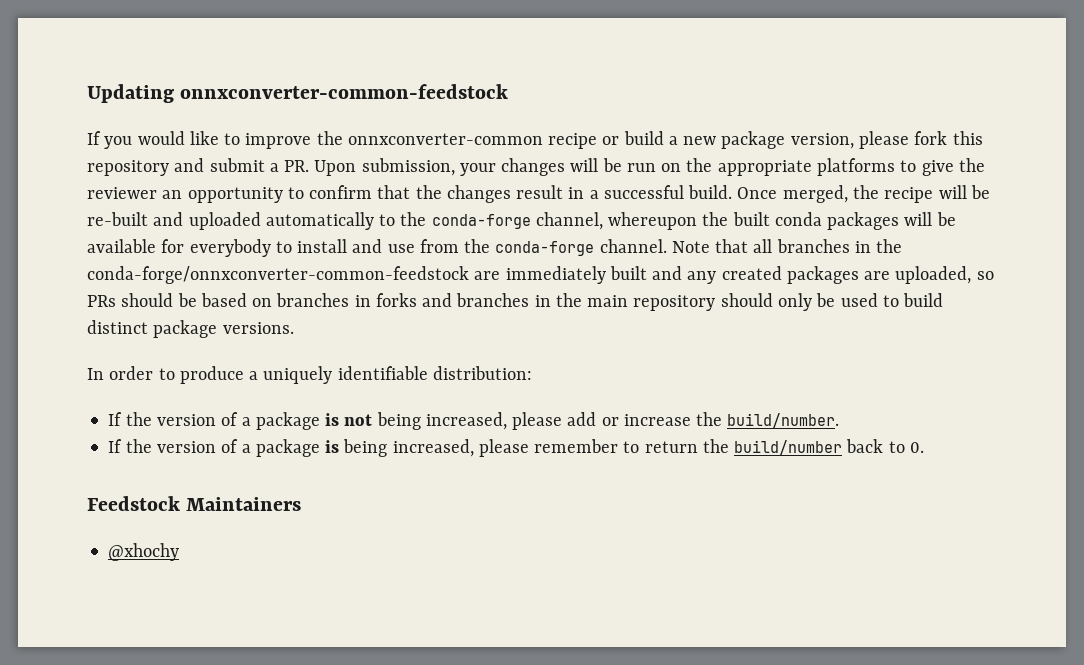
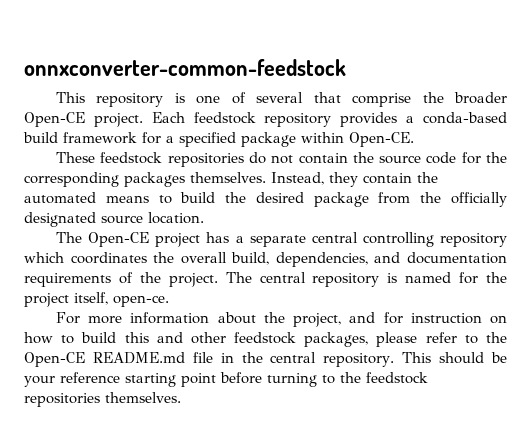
- Updating onnxconverter-common-feedstock
+ onnxconverter-common-feedstock
- If you would like to improve the onnxconverter-common recipe or build a new package version, please fork this repository and submit a PR. Upon submission, your changes will be run on the appropriate platforms to give the reviewer an opportunity to confirm that the changes result in a successful build. Once merged, the recipe will be re-built and uploaded automatically to the conda-forge channel, whereupon the built conda packages will be available for everybody to install and use from the conda-forge channel. Note that all branches in the conda-forge/onnxconverter-common-feedstock are immediately built and any created packages are uploaded, so PRs should be based on branches in forks and branches in the main repository should only be used to build distinct package versions.
- In order to produce a uniquely identifiable distribution:
- If the version of a package is not being increased, please add or increase the build/number.
- If the version of a package is being increased, please remember to return the build/number back to 0.
- Feedstock Maintainers
- @xhochy
+ This repository is one of several that comprise the broader Open-CE project. Each feedstock repository provides a conda-based build framework for a specified package within Open-CE.
+ These feedstock repositories do not contain the source code for the corresponding packages themselves. Instead, they contain the automated means to build the desired package from the officially designated source location.
+ The Open-CE project has a separate central controlling repository which coordinates the overall build, dependencies, and documentation requirements of the project. The central repository is named for the project itself, open-ce.
+ For more information about the project, and for instruction on how to build this and other feedstock packages, please refer to the Open-CE README.md file in the central repository. This should be your reference starting point before turning to the feedstock repositories themselves.

